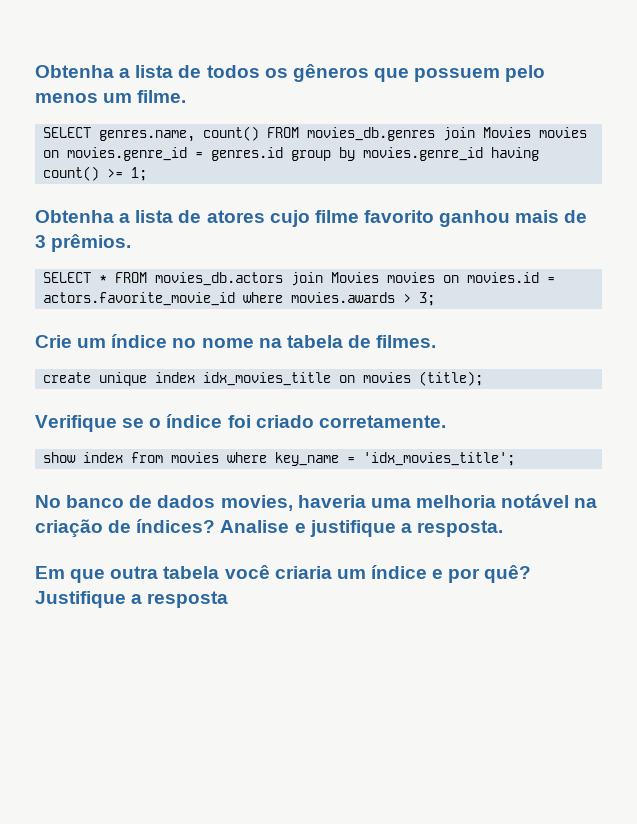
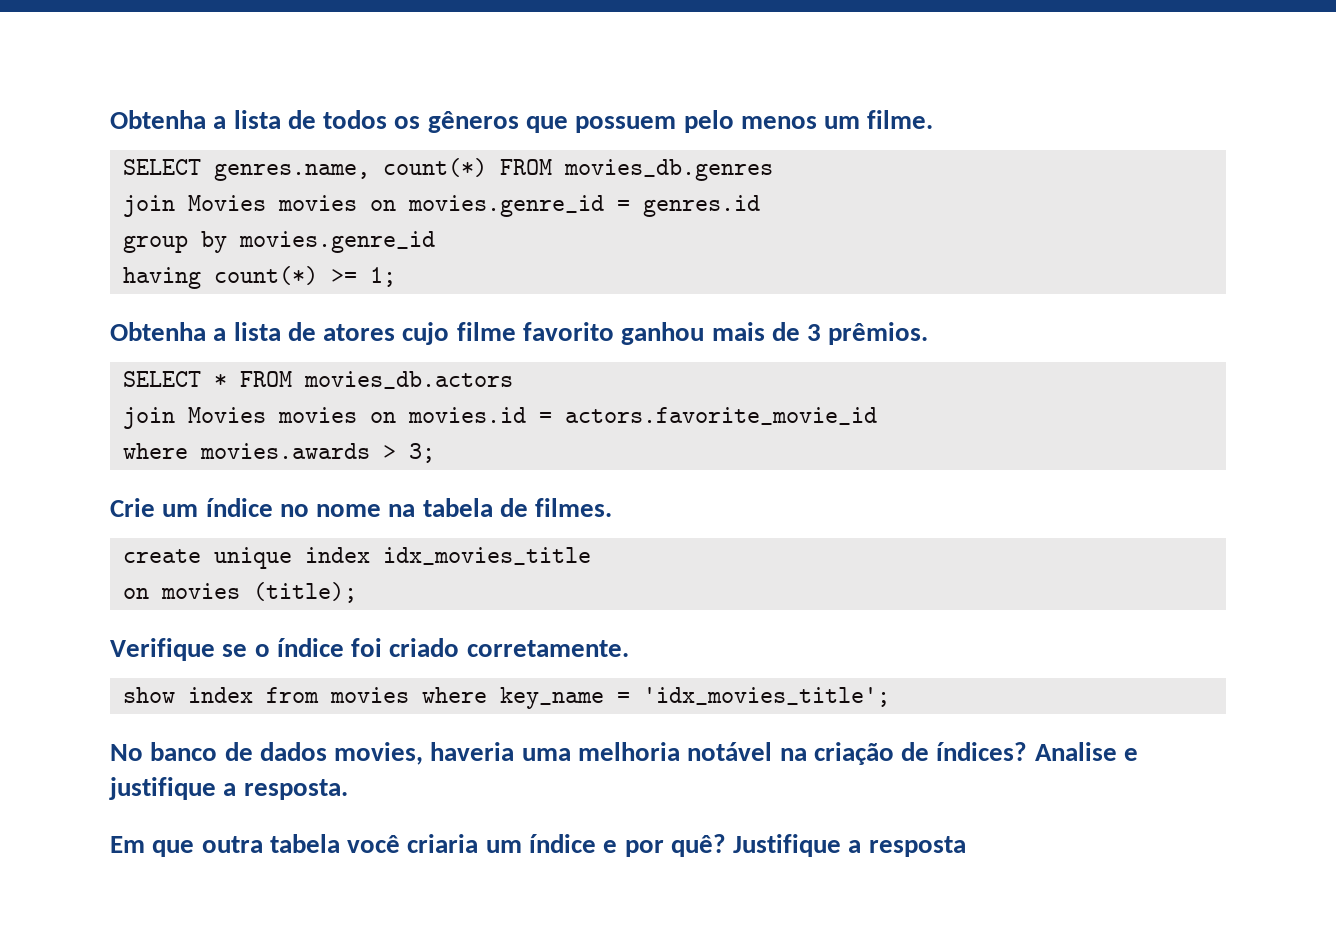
- SELECT genres.name, count() FROM movies_db.genres join Movies movies on movies.genre_id = genres.id group by movies.genre_id having count() >= 1;
+ SELECT genres.name, count(*) FROM movies_db.genres
+ join Movies movies on movies.genre_id = genres.id
+ group by movies.genre_id
+ having count(*) >= 1;
- SELECT * FROM movies_db.actors join Movies movies on movies.id = actors.favorite_movie_id where movies.awards > 3;
+ SELECT * FROM movies_db.actors
+ join Movies movies on movies.id = actors.favorite_movie_id
+ where movies.awards > 3;
- create unique index idx_movies_title on movies (title);
+ create unique index idx_movies_title
+ on movies (title);

